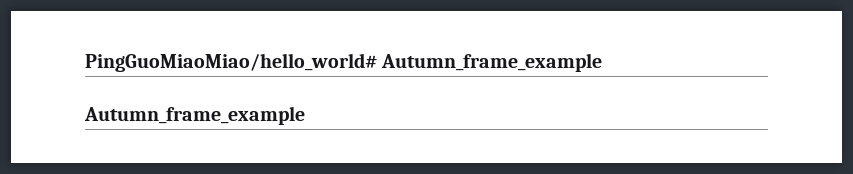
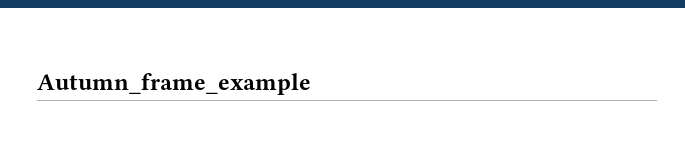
- PingGuoMiaoMiao/hello_world# Autumn_frame_example

